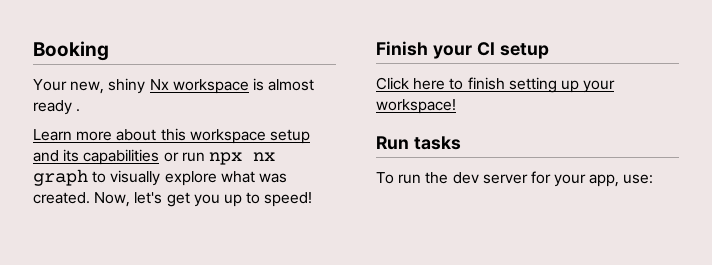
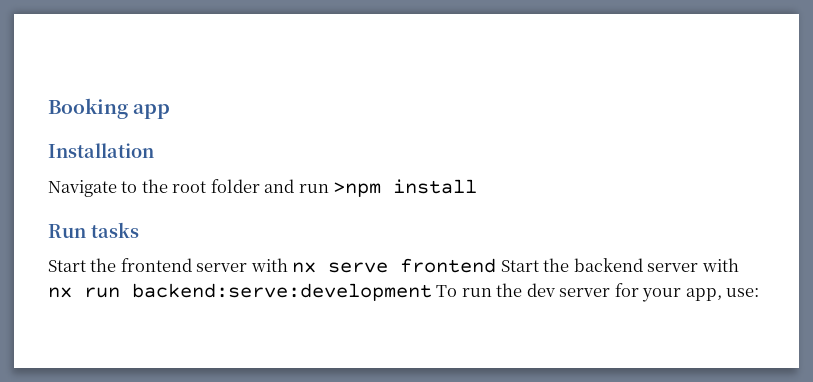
- Booking
- Your new, shiny Nx workspace is almost ready .
- Learn more about this workspace setup and its capabilities or run npx nx graph to visually explore what was created. Now, let's get you up to speed!
- Finish your CI setup
- Click here to finish setting up your workspace!
+ Booking app
+ Installation
+ Navigate to the root folder and run >npm install
  Run tasks
- To run the dev server for your app, use:
+ Start the frontend server with nx serve frontend Start the backend server with nx run backend:serve:development To run the dev server for your app, use:

